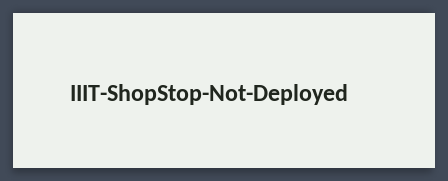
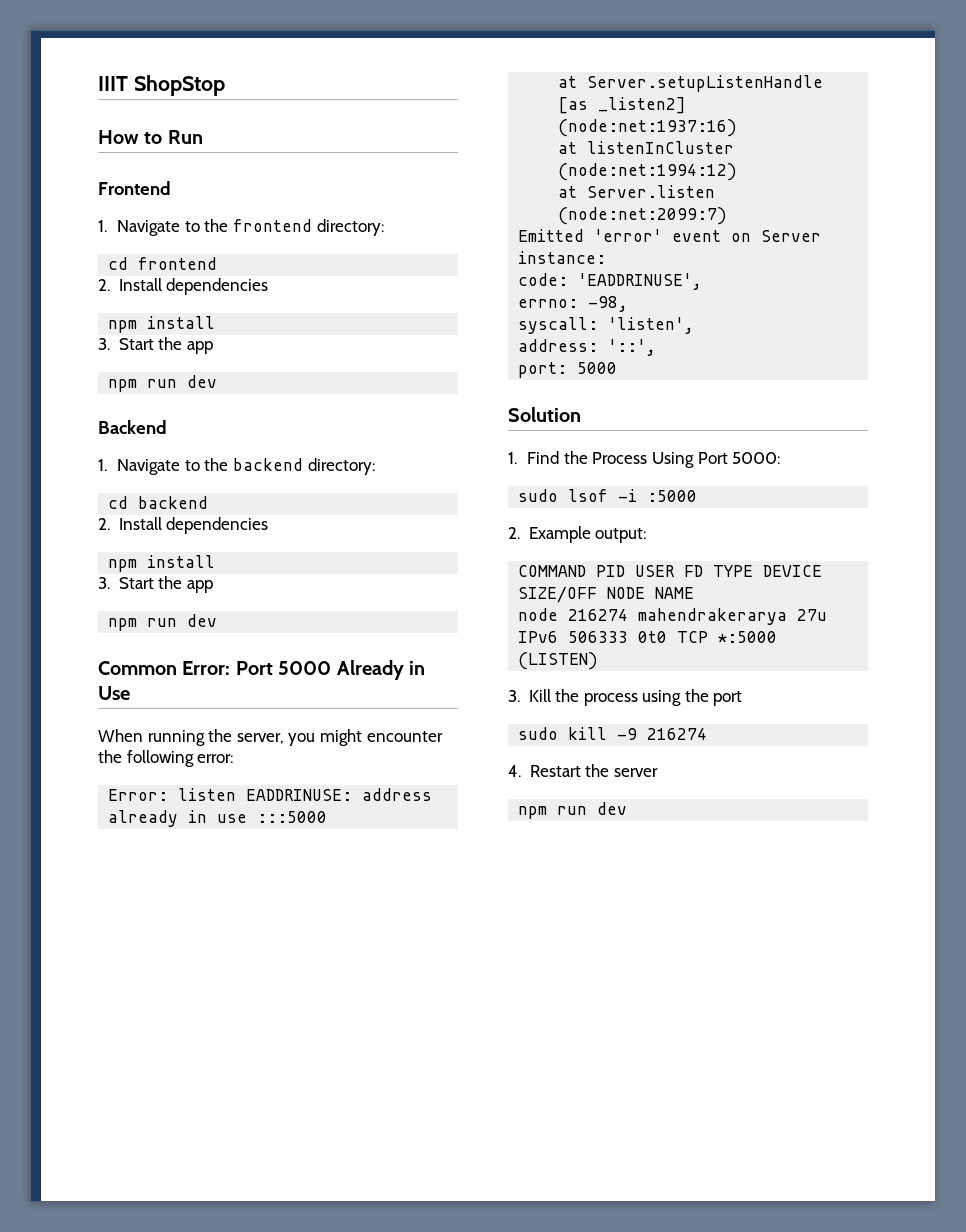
- IIIT-ShopStop-Not-Deployed
+ IIIT ShopStop
+ How to Run
+ Frontend
+ 1. Navigate to the frontend directory:
+ cd frontend
+ 2. Install dependencies
+ npm install
+ 3. Start the app
+ npm run dev
+ Backend
+ 1. Navigate to the backend directory:
+ cd backend
+ 2. Install dependencies
+ npm install
+ 3. Start the app
+ npm run dev
+ Common Error: Port 5000 Already in Use
+ When running the server, you might encounter the following error:
+ Error: listen EADDRINUSE: address already in use :::5000
+ at Server.setupListenHandle [as _listen2] (node:net:1937:16)
+ at listenInCluster (node:net:1994:12)
+ at Server.listen (node:net:2099:7)
+ Emitted 'error' event on Server instance:
+ code: 'EADDRINUSE',
+ errno: -98,
+ syscall: 'listen',
+ address: '::',
+ port: 5000
+ Solution
+ 1. Find the Process Using Port 5000:
+ sudo lsof -i :5000
+ 2. Example output:
+ COMMAND PID USER FD TYPE DEVICE SIZE/OFF NODE NAME
+ node 216274 mahendrakerarya 27u IPv6 506333 0t0 TCP *:5000 (LISTEN)
+ 3. Kill the process using the port
+ sudo kill -9 216274
+ 4. Restart the server
+ npm run dev

